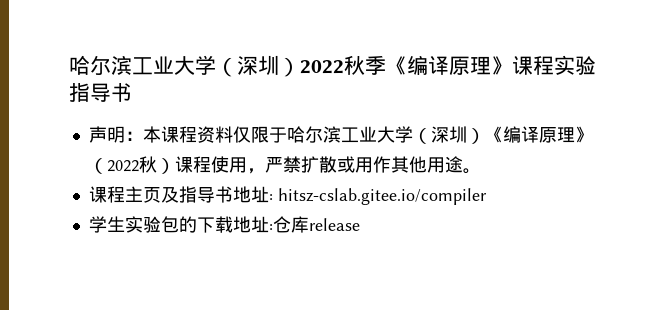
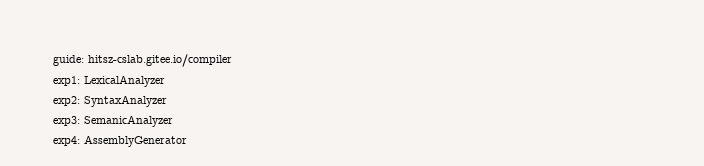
- 哈尔滨工业大学（深圳）2022秋季《编译原理》课程实验指导书
- 声明：本课程资料仅限于哈尔滨工业大学（深圳）《编译原理》（2022秋）课程使用，严禁扩散或用作其他用途。
- 课程主页及指导书地址: hitsz-cslab.gitee.io/compiler
- 学生实验包的下载地址:仓库release
+ guide: hitsz-cslab.gitee.io/compiler
+ exp1: LexicalAnalyzer
+ exp2: SyntaxAnalyzer
+ exp3: SemanicAnalyzer
+ exp4: AssemblyGenerator

